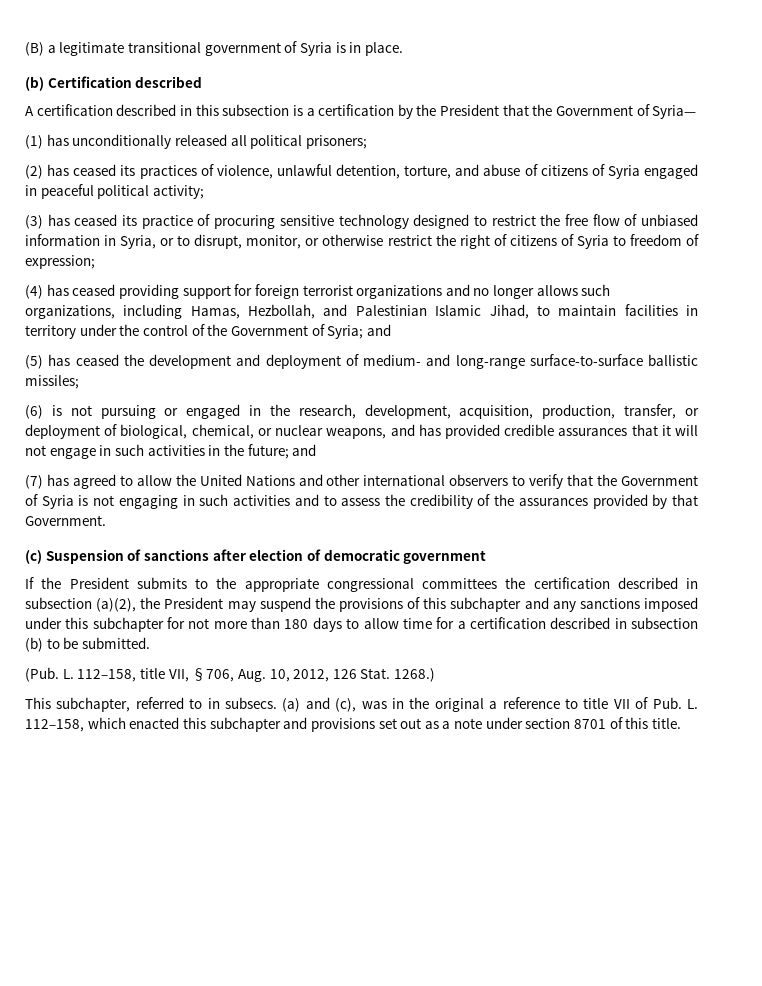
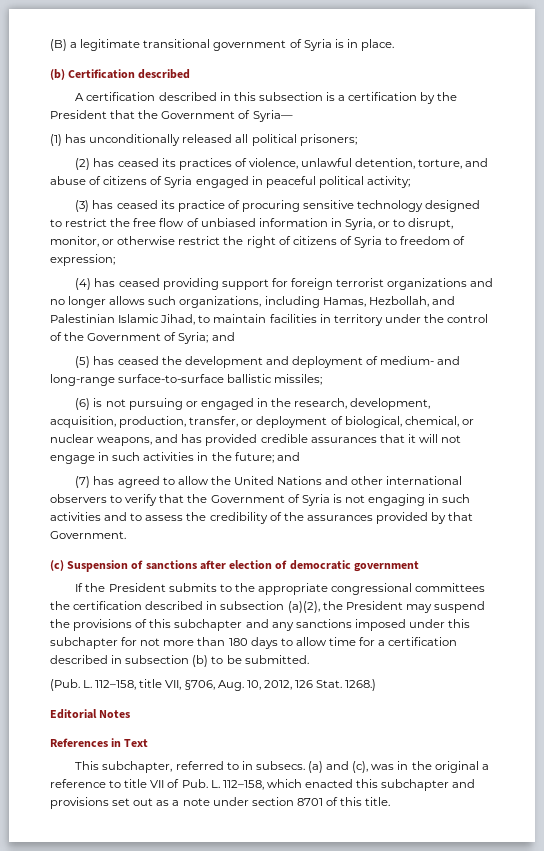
+ Editorial Notes
+ References in Text

